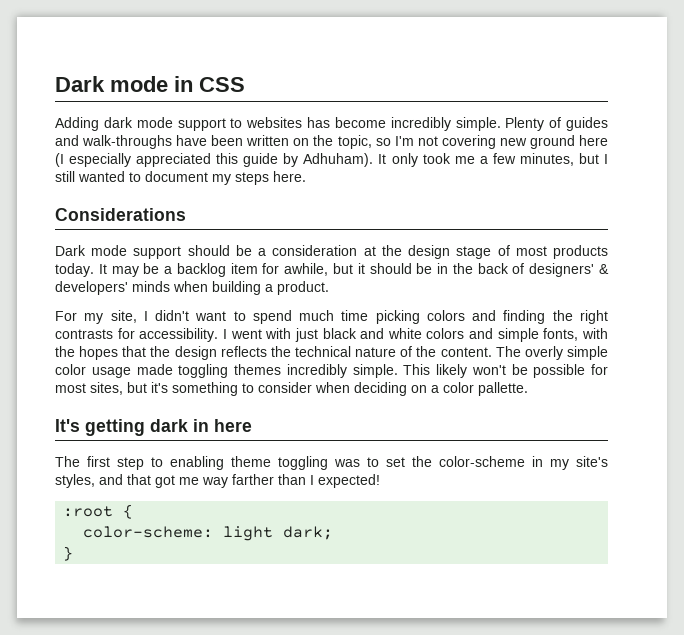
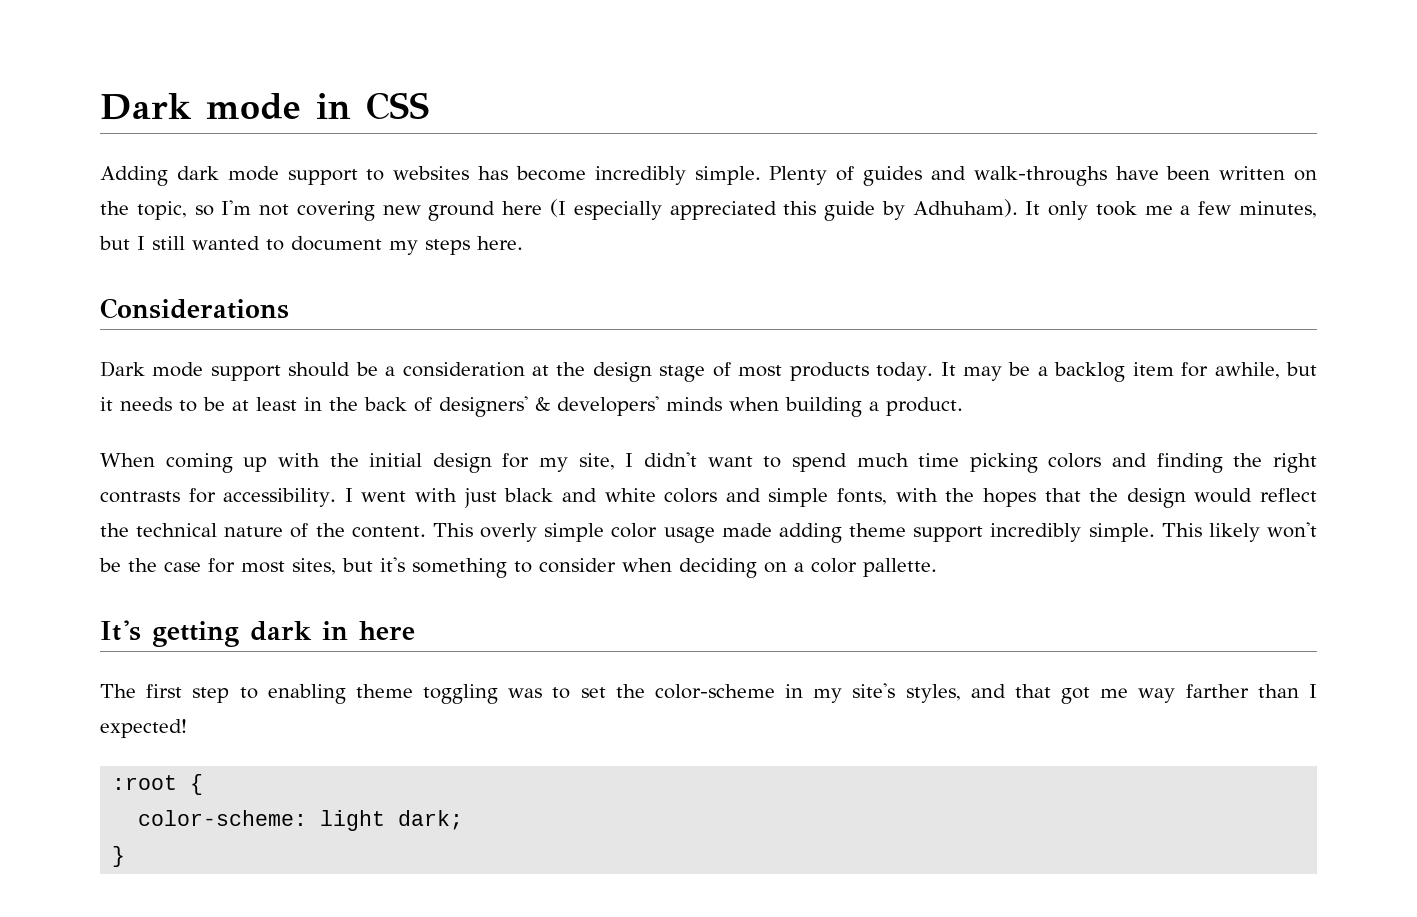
- It may be a backlog item for awhile, but it should be in the back of designers' & developers' minds when building a product.
+ It may be a backlog item for awhile, but it needs to be at least in the back of designers' & developers' minds when building a product.
- For my site, I didn't want to spend much time picking colors and finding the right contrasts for accessibility.
+ When coming up with the initial design for my site, I didn't want to spend much time picking colors and finding the right contrasts for accessibility.
- I went with just black and white colors and simple fonts, with the hopes that the design reflects the technical nature of the content.
+ I went with just black and white colors and simple fonts, with the hopes that the design would reflect the technical nature of the content.
- The overly simple color usage made toggling themes incredibly simple.
+ This overly simple color usage made adding theme support incredibly simple.
- This likely won't be possible for most sites, but it's something to consider when deciding on a color pallette.
+ This likely won't be the case for most sites, but it's something to consider when deciding on a color pallette.

